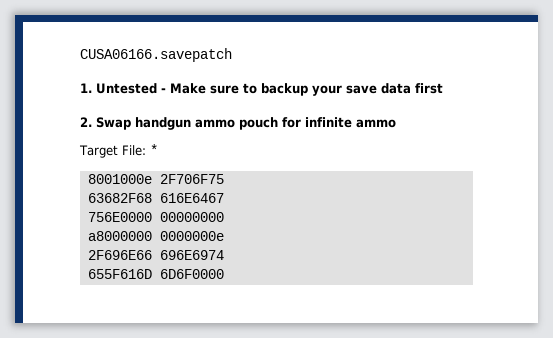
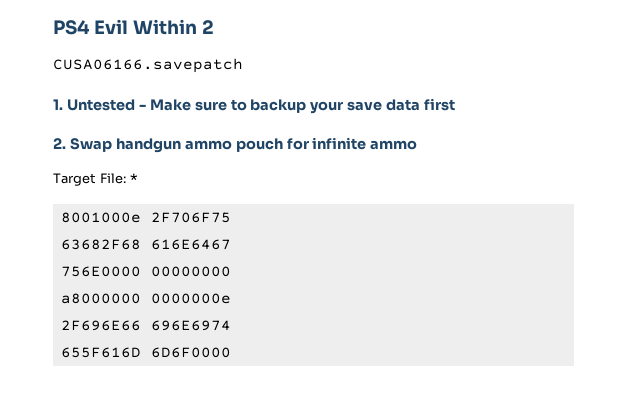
+ PS4 Evil Within 2

